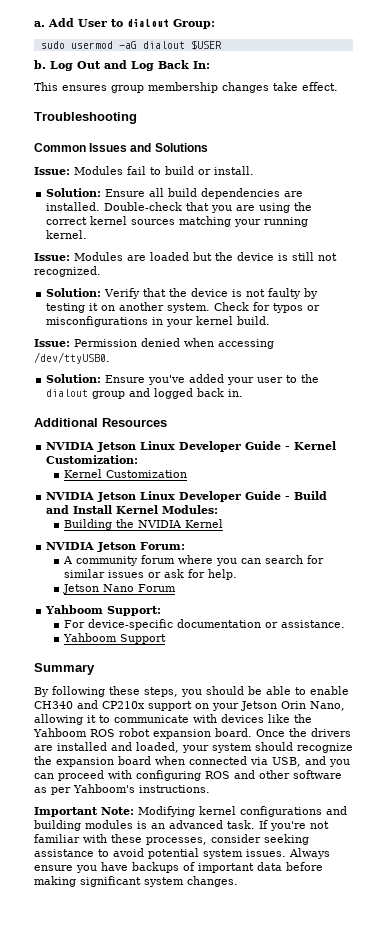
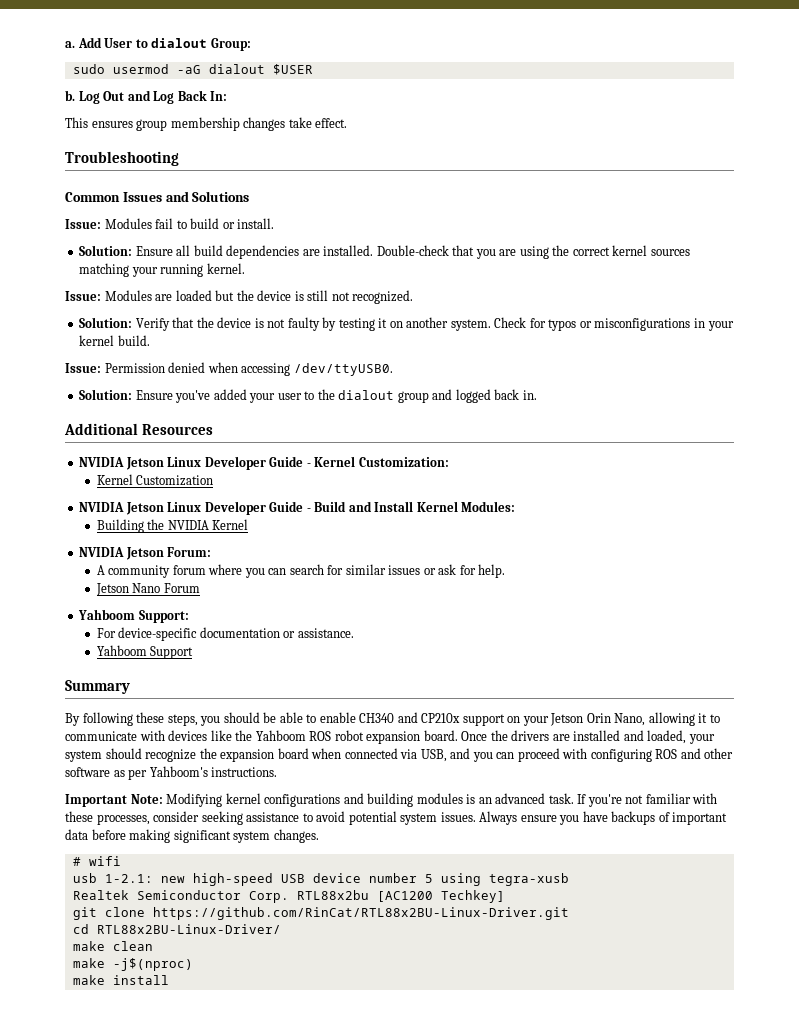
+ # wifi
+ usb 1-2.1: new high-speed USB device number 5 using tegra-xusb
+ Realtek Semiconductor Corp. RTL88x2bu [AC1200 Techkey]
+ git clone https://github.com/RinCat/RTL88x2BU-Linux-Driver.git
+ cd RTL88x2BU-Linux-Driver/
+ make clean
+ make -j$(nproc)
+ make install

